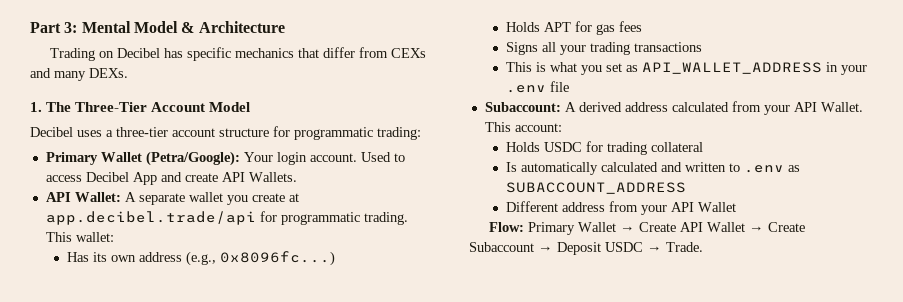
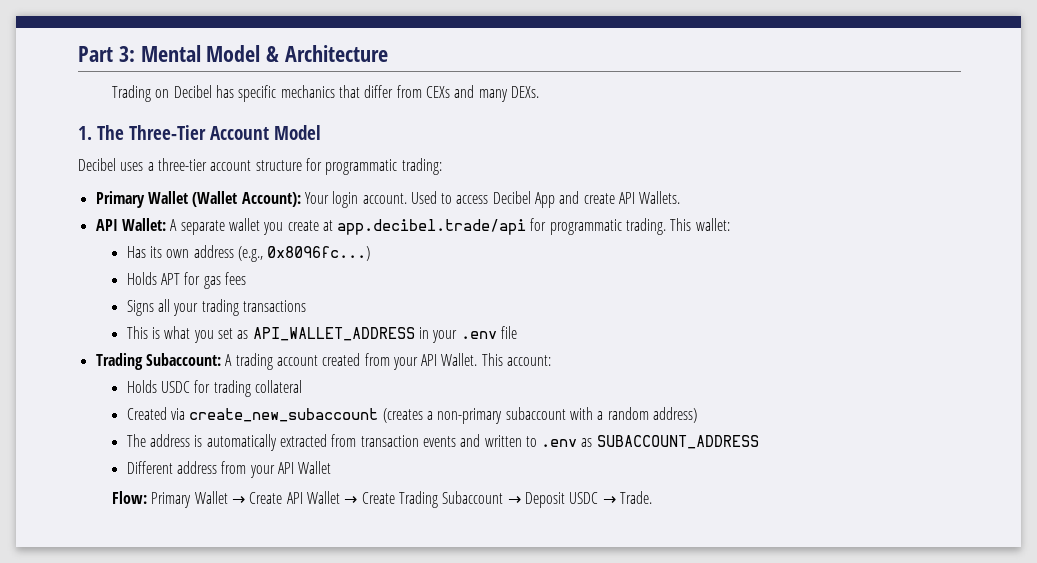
- Primary Wallet (Petra/Google): Your login account.
+ Primary Wallet (Wallet Account): Your login account.
- Subaccount: A derived address calculated from your API Wallet.
+ Trading Subaccount: A trading account created from your API Wallet.
- Is automatically calculated and written to .env as SUBACCOUNT_ADDRESS
+ Created via create_new_subaccount (creates a non-primary subaccount with a random address)
+ The address is automatically extracted from transaction events and written to .env as SUBACCOUNT_ADDRESS
- Flow: Primary Wallet → Create API Wallet → Create Subaccount → Deposit USDC → Trade.
+ Flow: Primary Wallet → Create API Wallet → Create Trading Subaccount → Deposit USDC → Trade.

